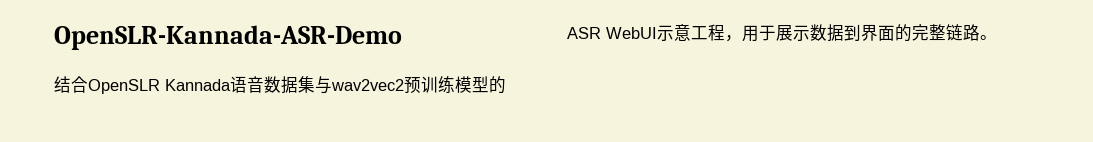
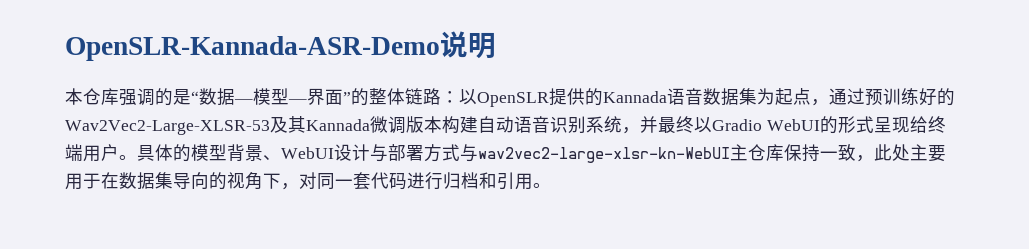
- OpenSLR-Kannada-ASR-Demo
- 结合OpenSLR Kannada语音数据集与wav2vec2预训练模型的ASR WebUI示意工程，用于展示数据到界面的完整链路。
+ OpenSLR-Kannada-ASR-Demo说明
+ 本仓库强调的是“数据—模型—界面”的整体链路：以OpenSLR提供的Kannada语音数据集为起点，通过预训练好的Wav2Vec2-Large-XLSR-53及其Kannada微调版本构建自动语音识别系统，并最终以Gradio WebUI的形式呈现给终端用户。具体的模型背景、WebUI设计与部署方式与wav2vec2-large-xlsr-kn-WebUI主仓库保持一致，此处主要用于在数据集导向的视角下，对同一套代码进行归档和引用。

